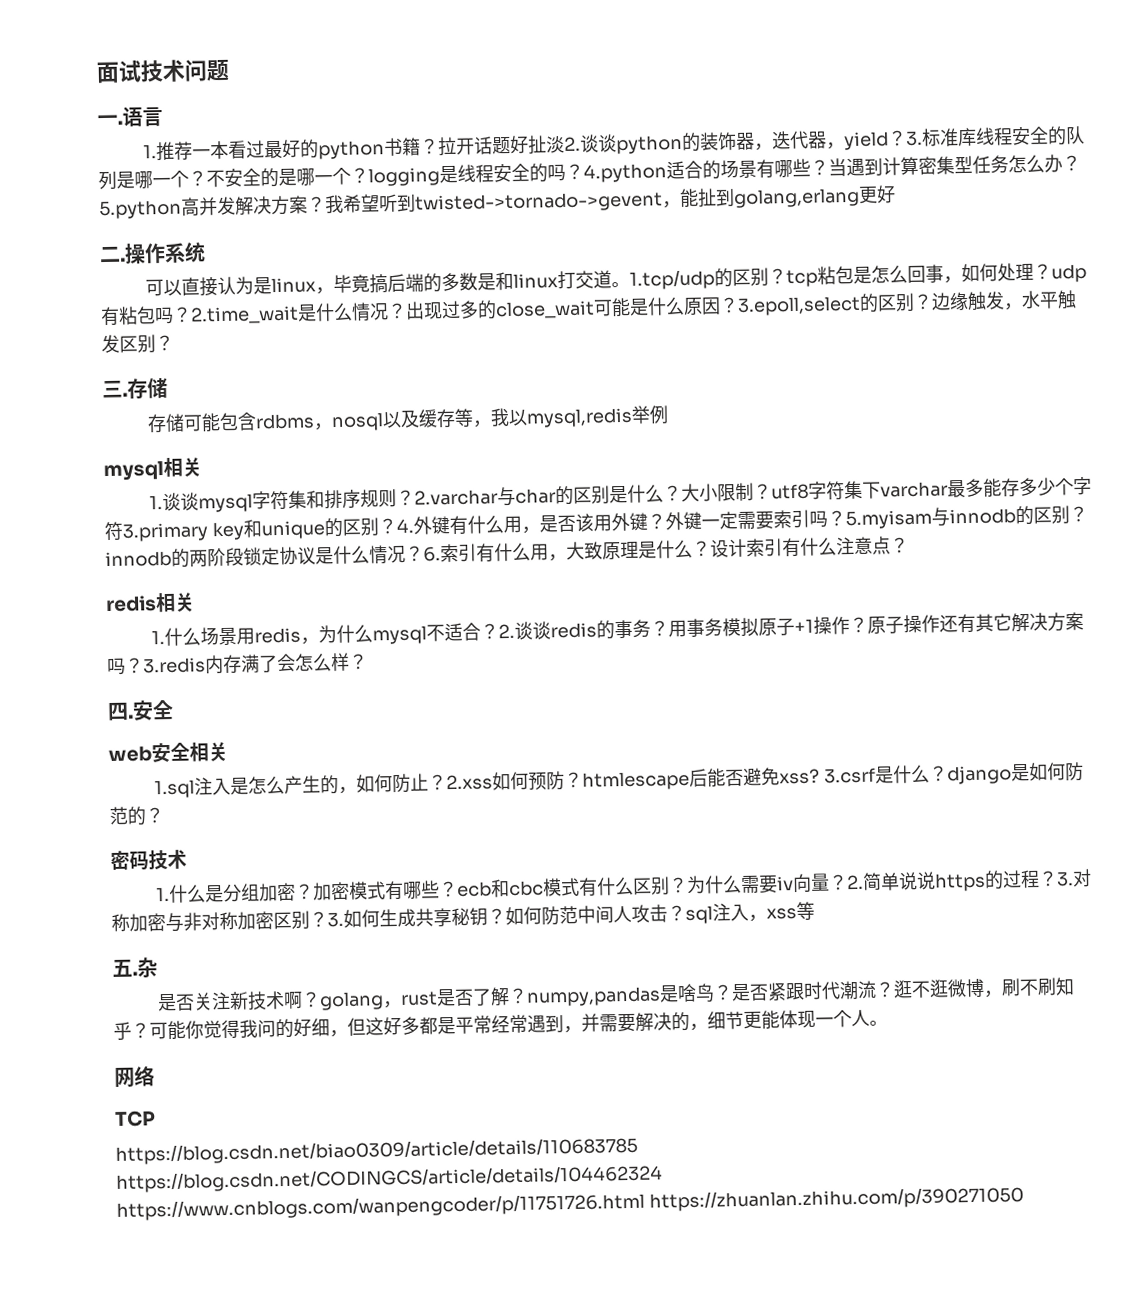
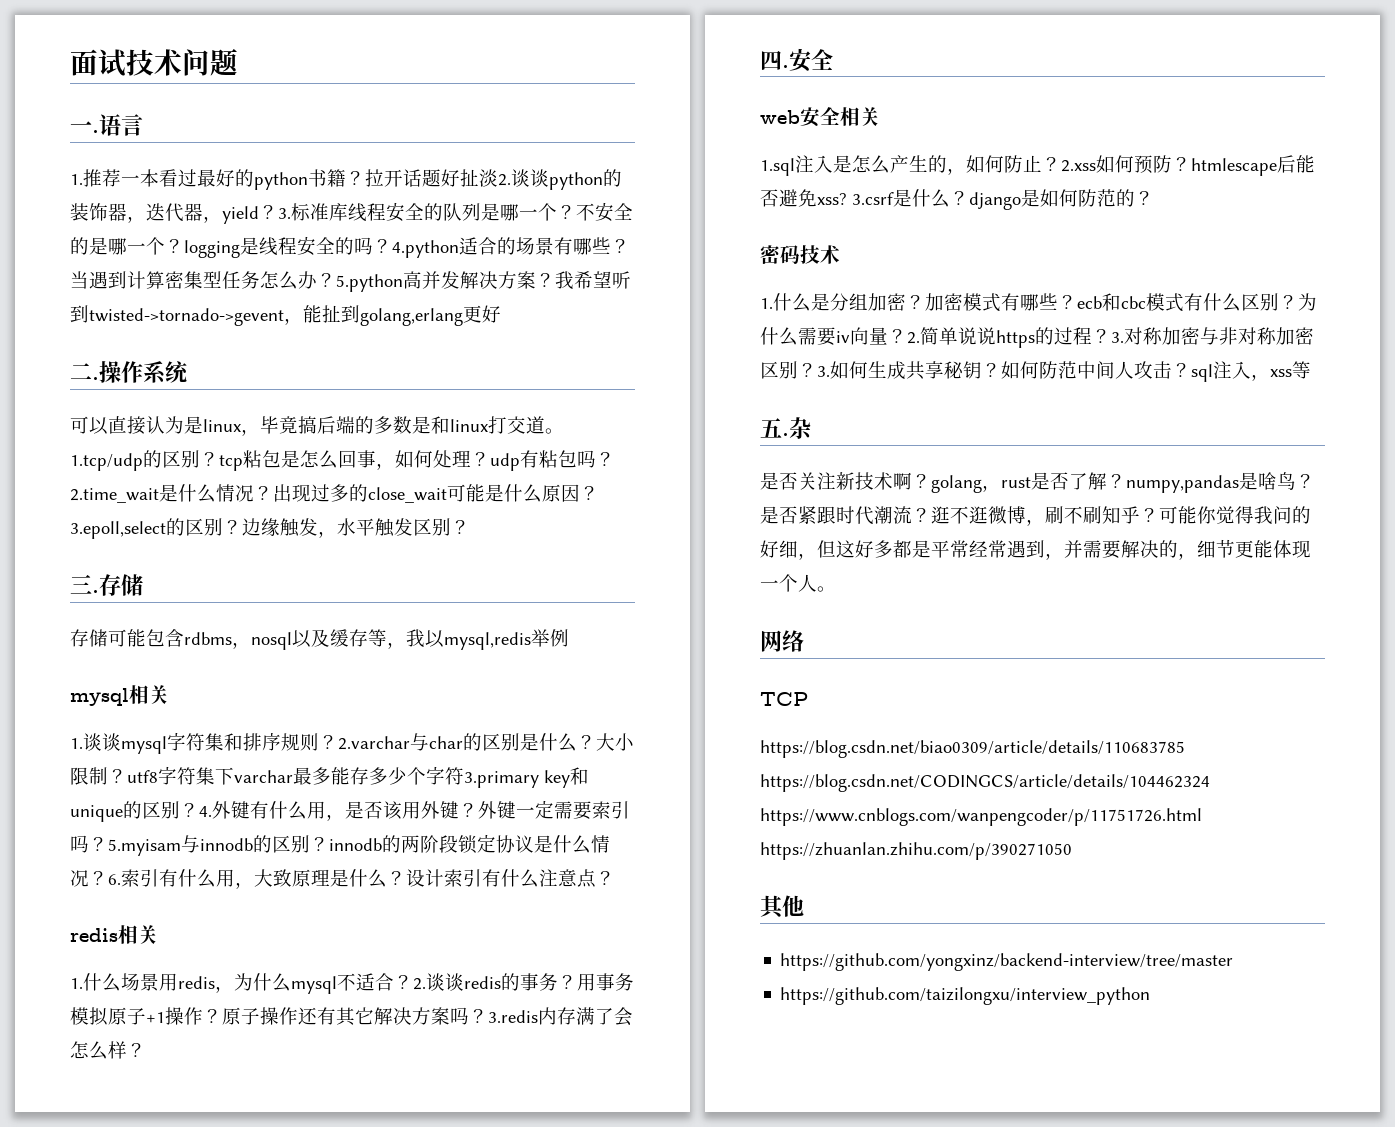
+ 其他
+ https://github.com/yongxinz/backend-interview/tree/master
+ https://github.com/taizilongxu/interview_python

